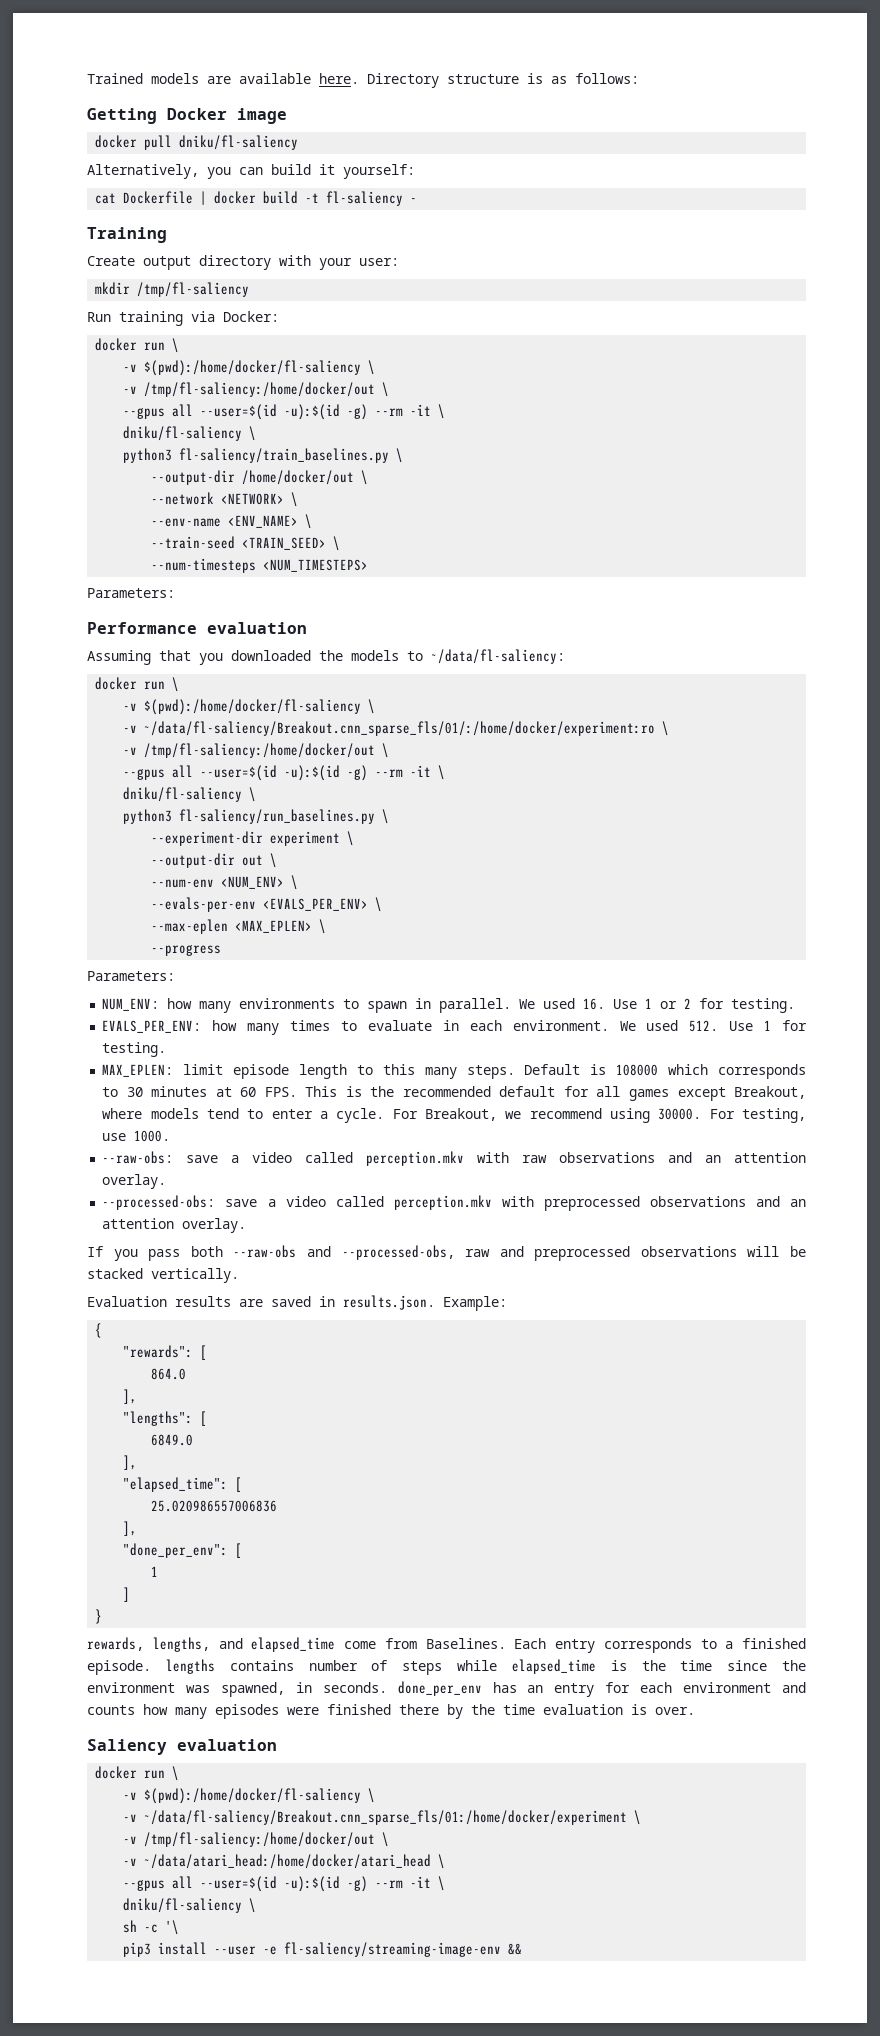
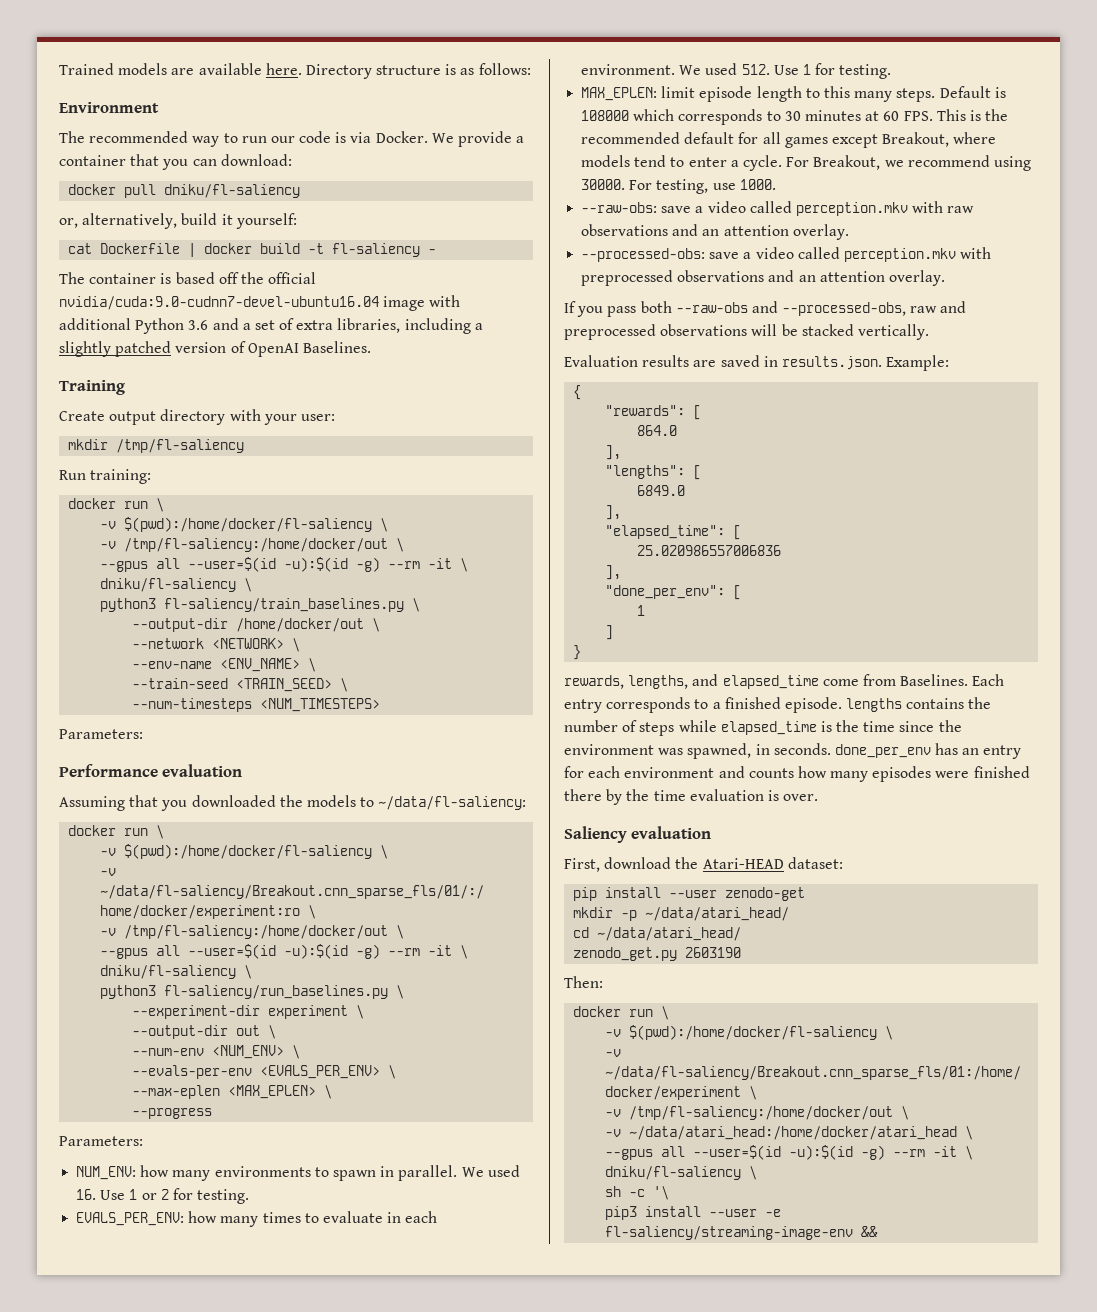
- Getting Docker image
+ Environment
+ The recommended way to run our code is via Docker. We provide a container that you can download:
- Alternatively, you can build it yourself:
+ or, alternatively, build it yourself:
+ The container is based off the official nvidia/cuda:9.0-cudnn7-devel-ubuntu16.04 image with additional Python 3.6 and a set of extra libraries, including a slightly patched version of OpenAI Baselines.
- Run training via Docker:
+ Run training:
- Each entry corresponds to a finished episode. lengths contains number of steps while elapsed_time is the time since the environment was spawned, in seconds. done_per_env has an entry for each environment and counts how many episodes were finished there by the time evaluation is over.
+ Each entry corresponds to a finished episode. lengths contains the number of steps while elapsed_time is the time since the environment was spawned, in seconds. done_per_env has an entry for each environment and counts how many episodes were finished there by the time evaluation is over.
+ First, download the Atari-HEAD dataset:
+ pip install --user zenodo-get
+ mkdir -p ~/data/atari_head/
+ cd ~/data/atari_head/
+ zenodo_get.py 2603190
+ Then:

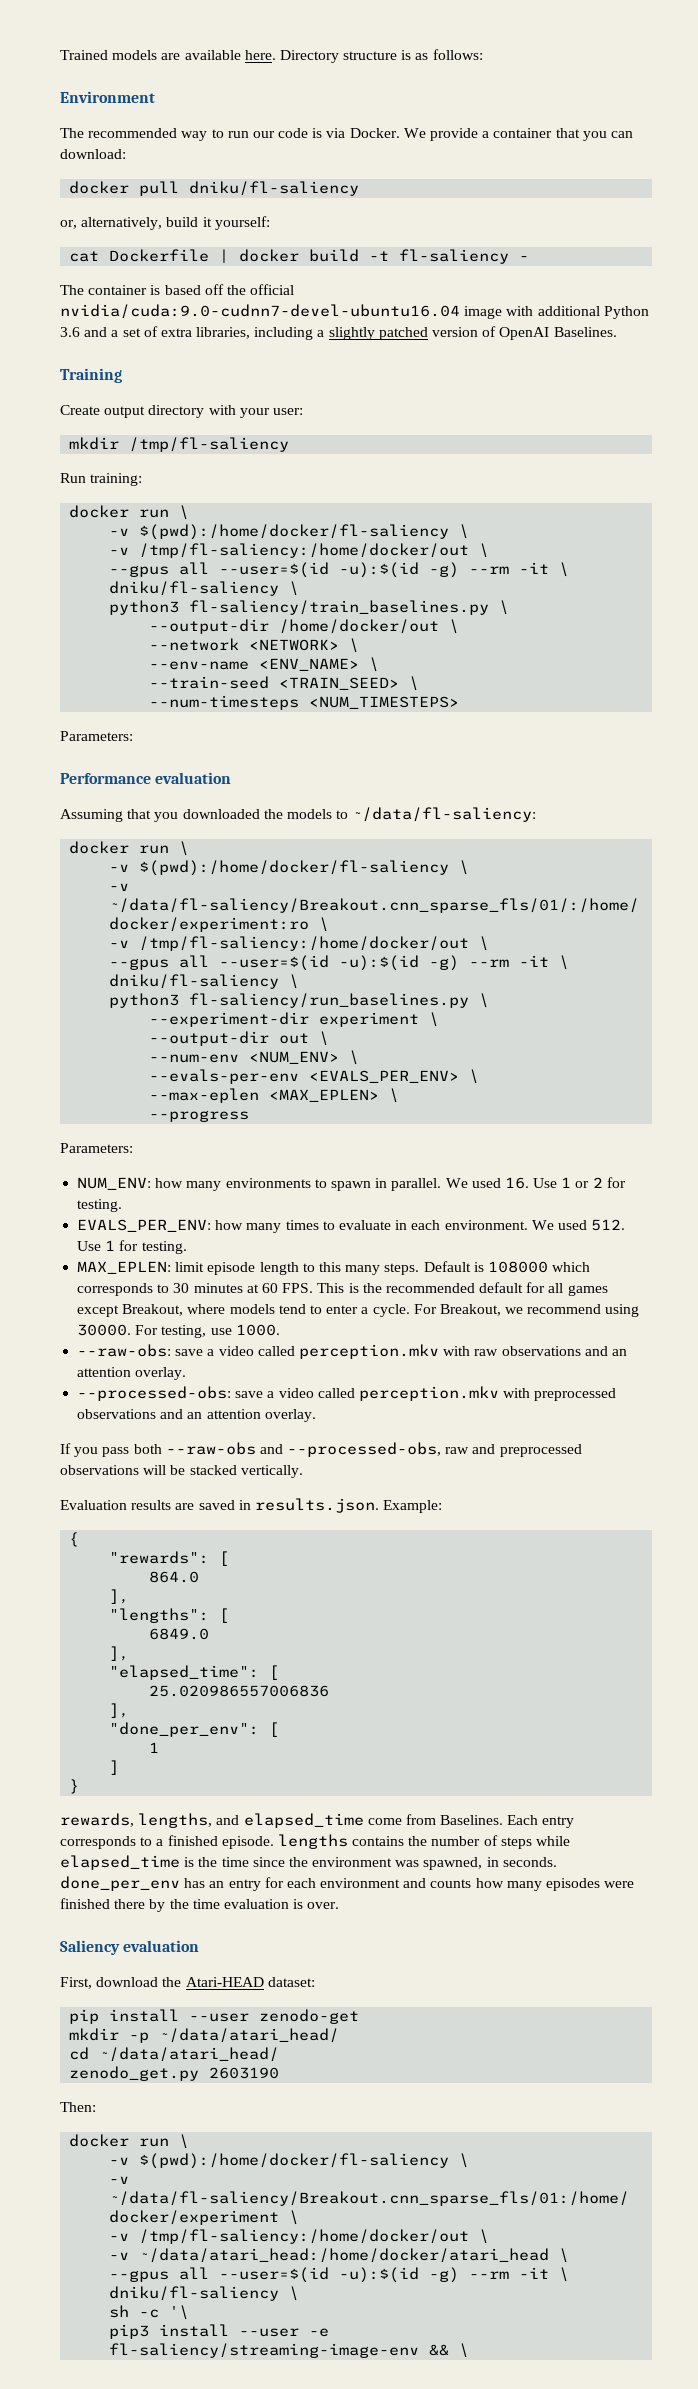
- pip3 install --user -e fl-saliency/streaming-image-env &&
+ pip3 install --user -e fl-saliency/streaming-image-env && \

